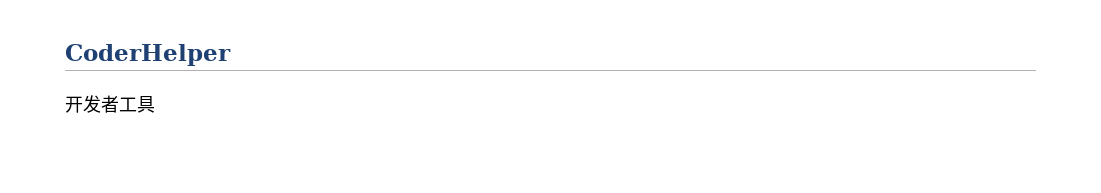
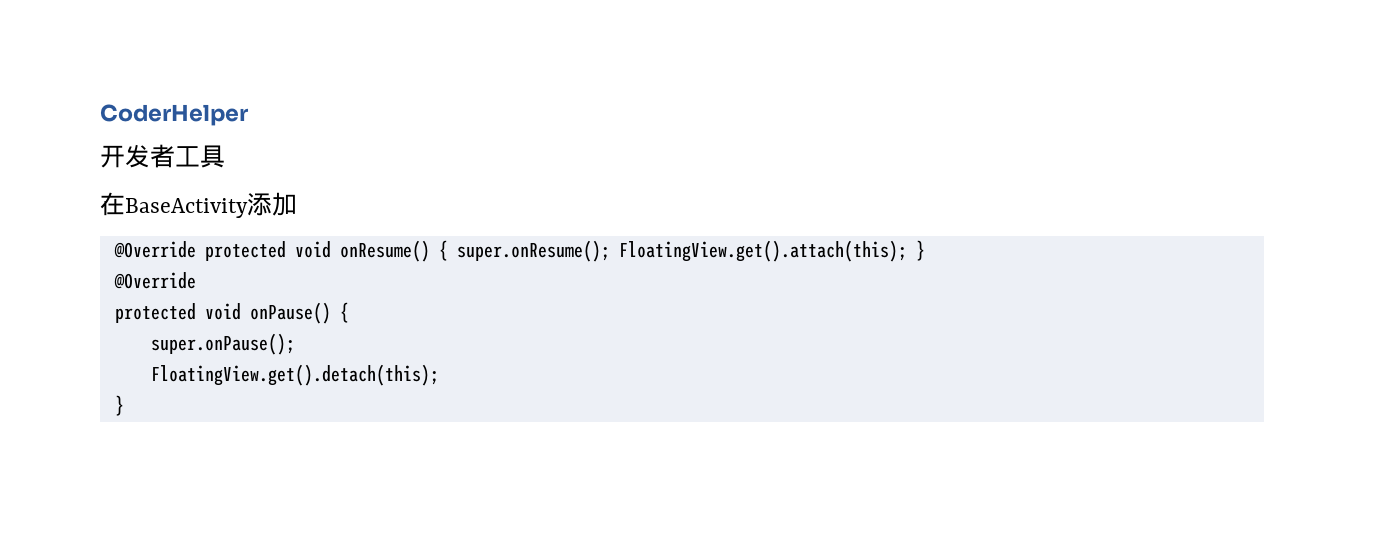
+ 在BaseActivity添加
+ @Override protected void onResume() { super.onResume(); FloatingView.get().attach(this); }
+ @Override
+ protected void onPause() {
+ super.onPause();
+ FloatingView.get().detach(this);
+ }

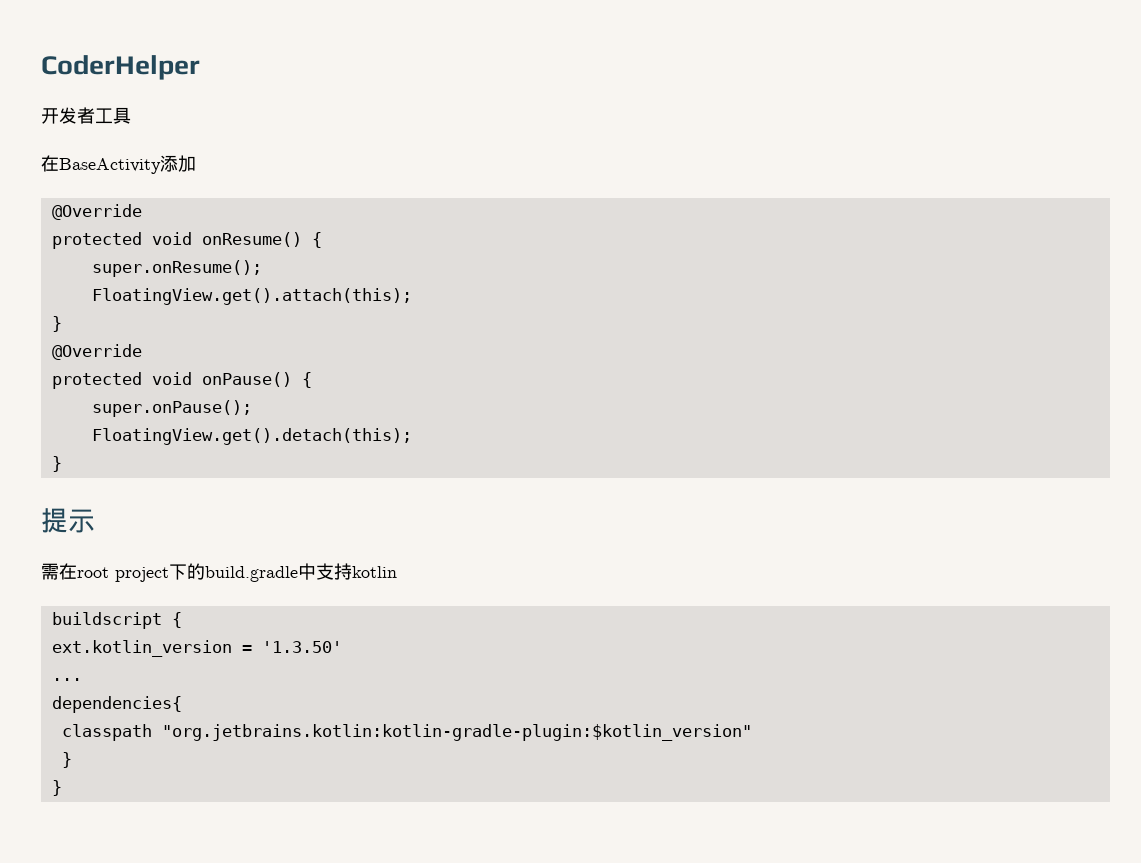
  在BaseActivity添加
- @Override protected void onResume() { super.onResume(); FloatingView.get().attach(this); }
+ @Override
+ protected void onResume() {
+ super.onResume();
+ FloatingView.get().attach(this);
+ }
+ 提示
+ 需在root project下的build.gradle中支持kotlin
+ buildscript {
+ ext.kotlin_version = '1.3.50'
+ ...
+ dependencies{
+ classpath "org.jetbrains.kotlin:kotlin-gradle-plugin:$kotlin_version"
+ }
+ }

